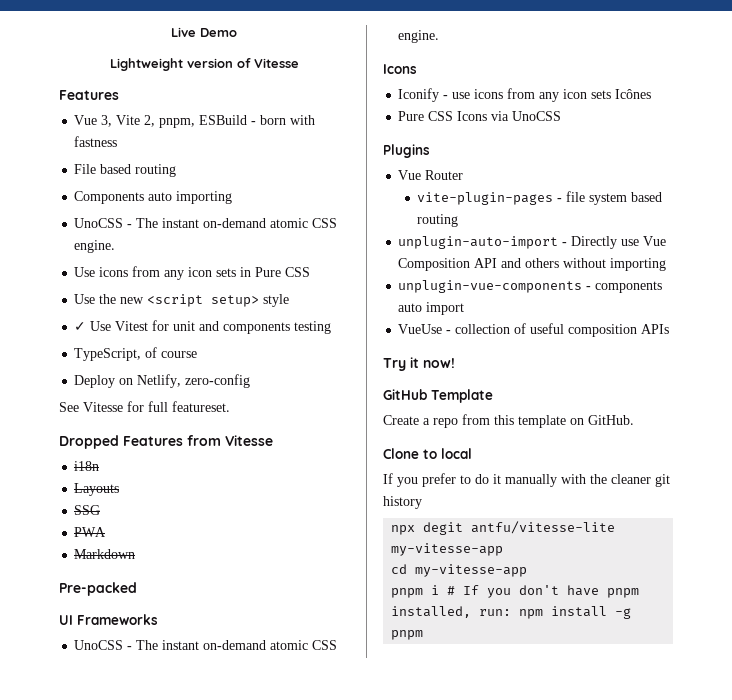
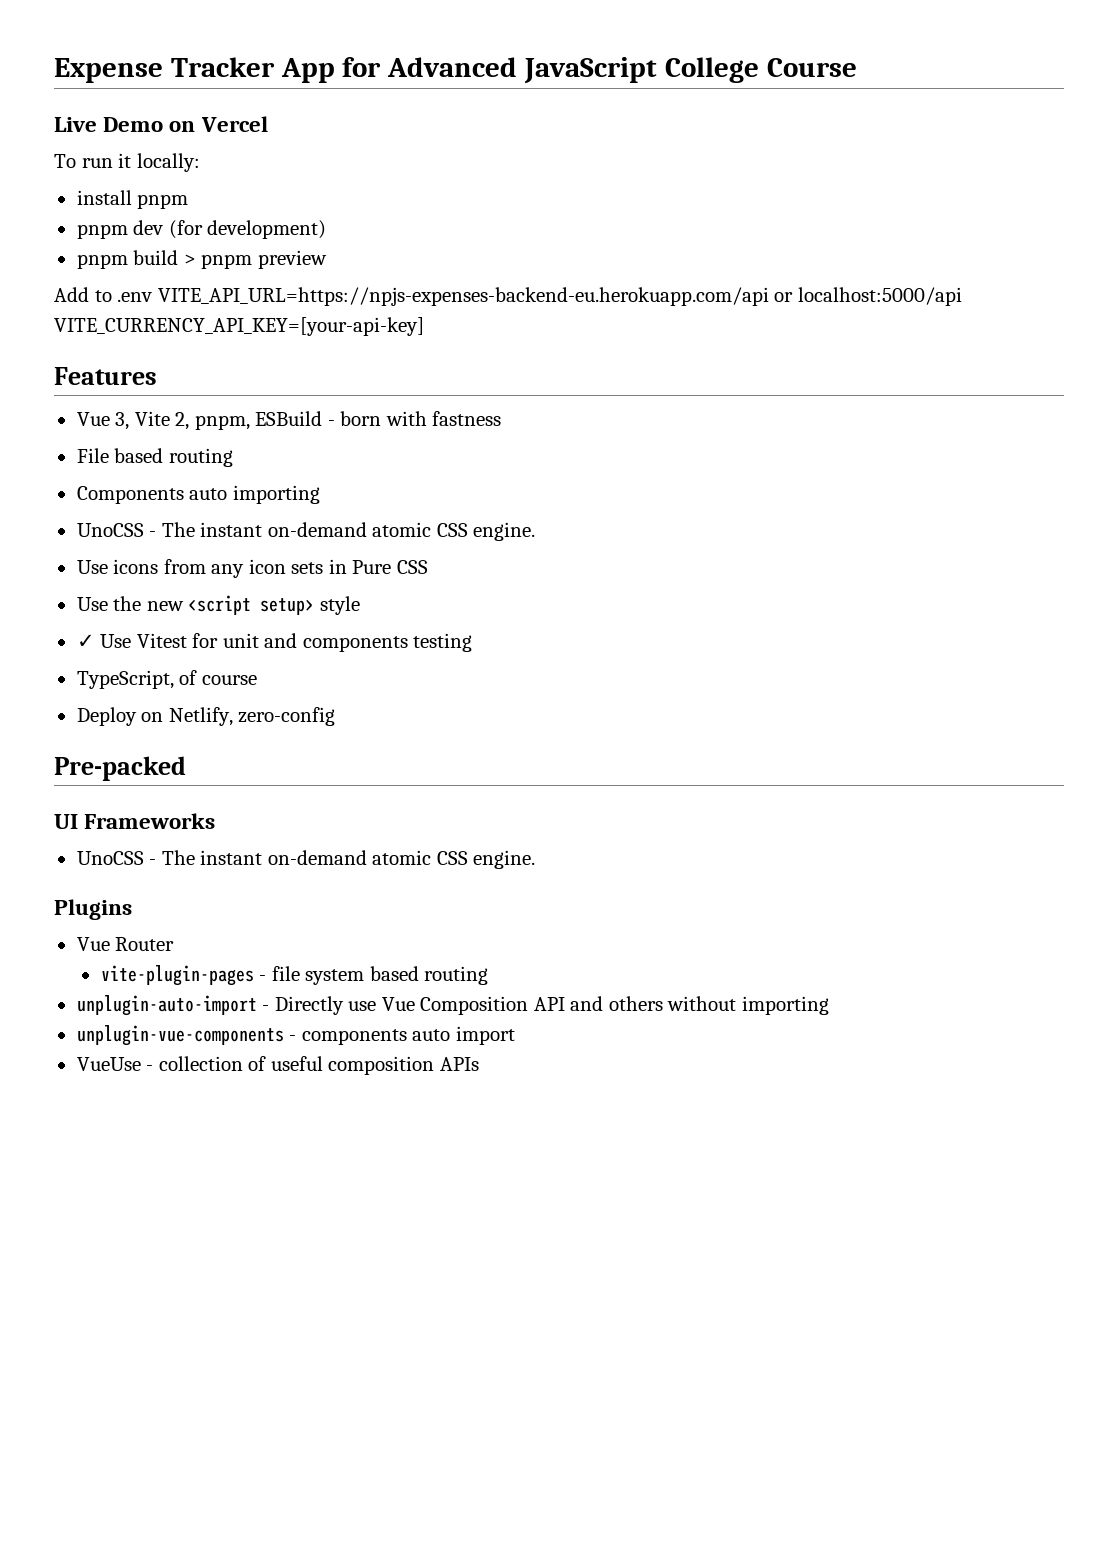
- Live Demo
- Lightweight version of Vitesse
+ Expense Tracker App for Advanced JavaScript College Course
+ Live Demo on Vercel
+ To run it locally:
+ install pnpm
+ pnpm dev (for development)
+ pnpm build > pnpm preview
+ Add to .env VITE_API_URL=https://npjs-expenses-backend-eu.herokuapp.com/api or localhost:5000/api VITE_CURRENCY_API_KEY=[your-api-key]
- See Vitesse for full featureset.
- Dropped Features from Vitesse
- i18n
- Layouts
- SSG
- PWA
- Markdown
  UI Frameworks
  UnoCSS - The instant on-demand atomic CSS engine.
- Icons
- Iconify - use icons from any icon sets Icônes
- Pure CSS Icons via UnoCSS
- Try it now!
- GitHub Template
- Create a repo from this template on GitHub.
- Clone to local
- If you prefer to do it manually with the cleaner git history
- npx degit antfu/vitesse-lite my-vitesse-app
- cd my-vitesse-app
- pnpm i # If you don't have pnpm installed, run: npm install -g pnpm

